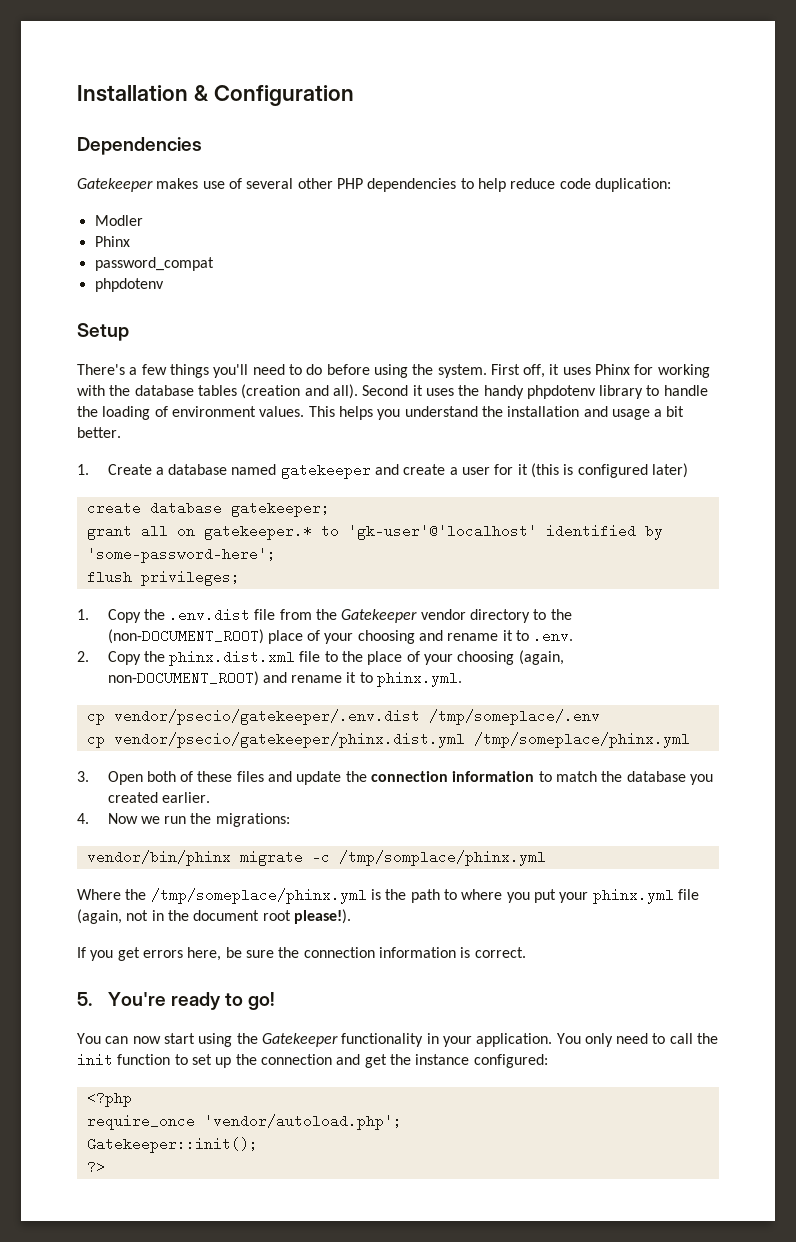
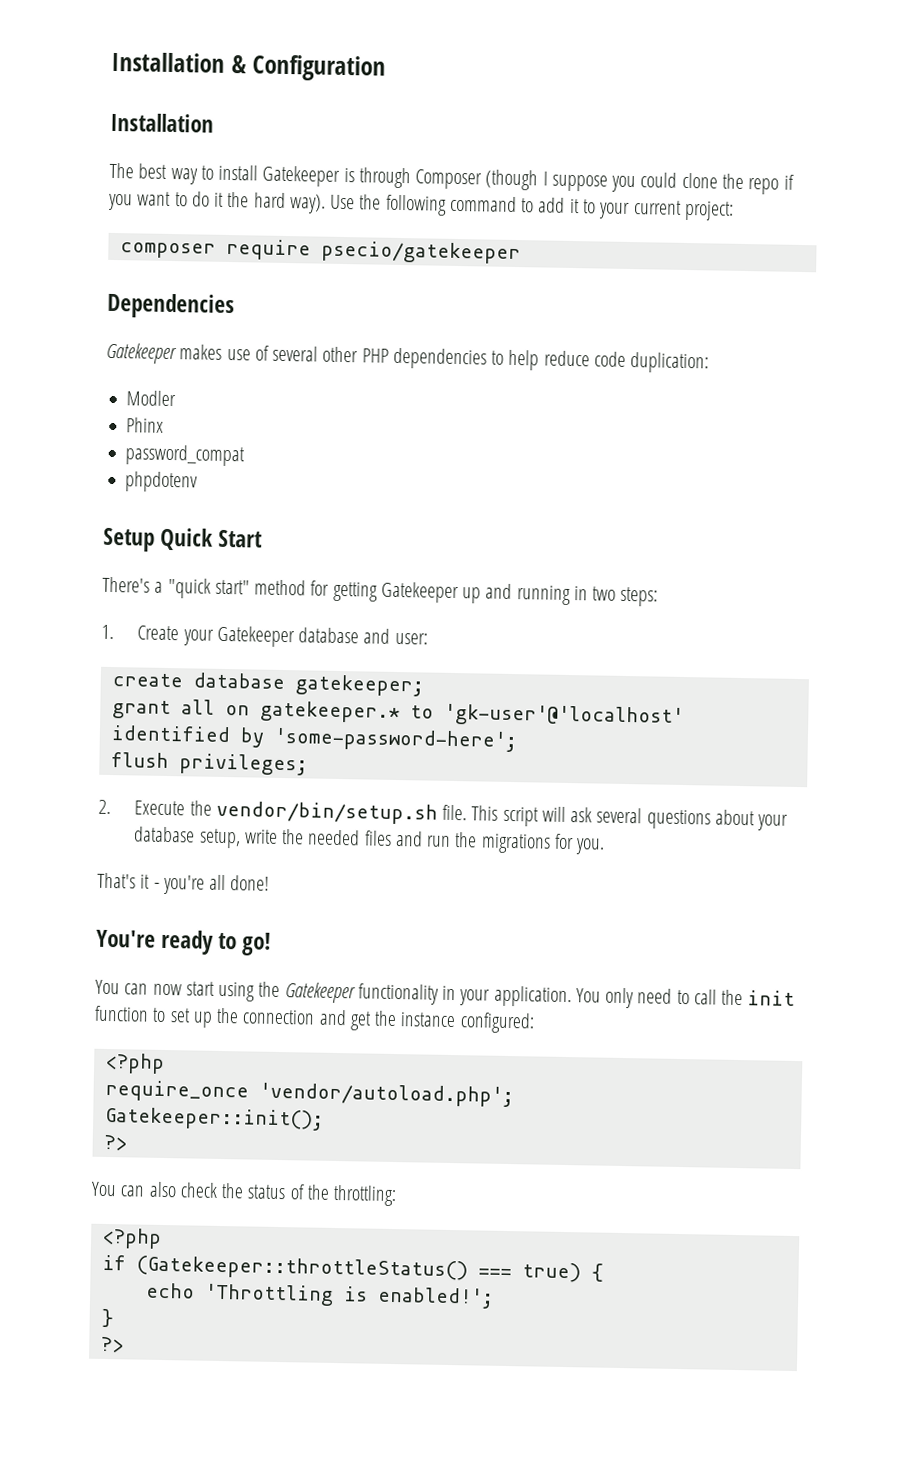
  Installation & Configuration
+ Installation
+ The best way to install Gatekeeper is through Composer (though I suppose you could clone the repo if you want to do it the hard way). Use the following command to add it to your current project:
+ composer require psecio/gatekeeper
- Setup
+ Setup Quick Start
- There's a few things you'll need to do before using the system. First off, it uses Phinx for working with the database tables (creation and all). Second it uses the handy phpdotenv library to handle the loading of environment values. This helps you understand the installation and usage a bit better.
- 1. Create a database named gatekeeper and create a user for it (this is configured later)
+ There's a "quick start" method for getting Gatekeeper up and running in two steps:
+ 1. Create your Gatekeeper database and user:
- 1. Copy the .env.dist file from the Gatekeeper vendor directory to the (non-DOCUMENT_ROOT) place of your choosing and rename it to .env.
- 2. Copy the phinx.dist.xml file to the place of your choosing (again, non-DOCUMENT_ROOT) and rename it to phinx.yml.
- cp vendor/psecio/gatekeeper/.env.dist /tmp/someplace/.env
- cp vendor/psecio/gatekeeper/phinx.dist.yml /tmp/someplace/phinx.yml
- 3. Open both of these files and update the connection information to match the database you created earlier.
- 4. Now we run the migrations:
- vendor/bin/phinx migrate -c /tmp/somplace/phinx.yml
- Where the /tmp/someplace/phinx.yml is the path to where you put your phinx.yml file (again, not in the document root please!).
- If you get errors here, be sure the connection information is correct.
- 5. You're ready to go!
+ 2. Execute the vendor/bin/setup.sh file. This script will ask several questions about your database setup, write the needed files and run the migrations for you.
+ That's it - you're all done!
+ You're ready to go!
+ You can also check the status of the throttling:
+ <?php
+ if (Gatekeeper::throttleStatus() === true) {
+ echo 'Throttling is enabled!';
+ }
+ ?>

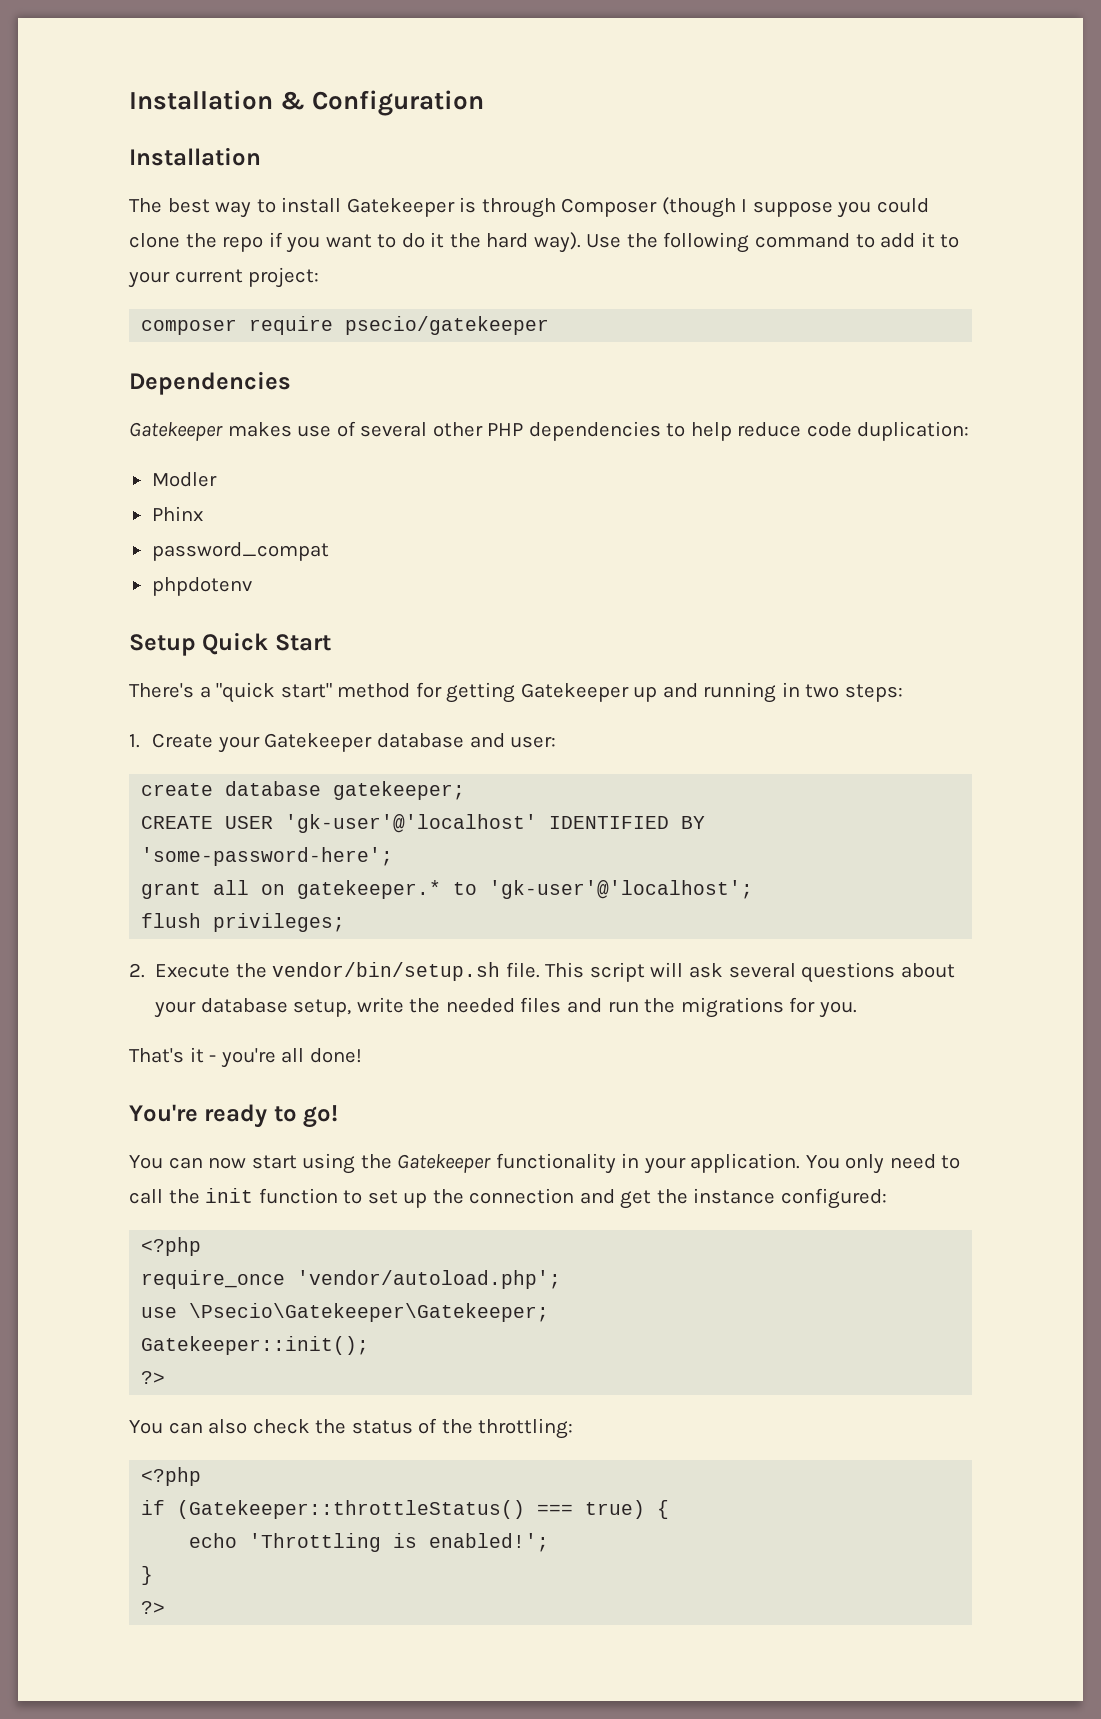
+ CREATE USER 'gk-user'@'localhost' IDENTIFIED BY 'some-password-here';
- grant all on gatekeeper.* to 'gk-user'@'localhost' identified by 'some-password-here';
+ grant all on gatekeeper.* to 'gk-user'@'localhost';
+ use \Psecio\Gatekeeper\Gatekeeper;

